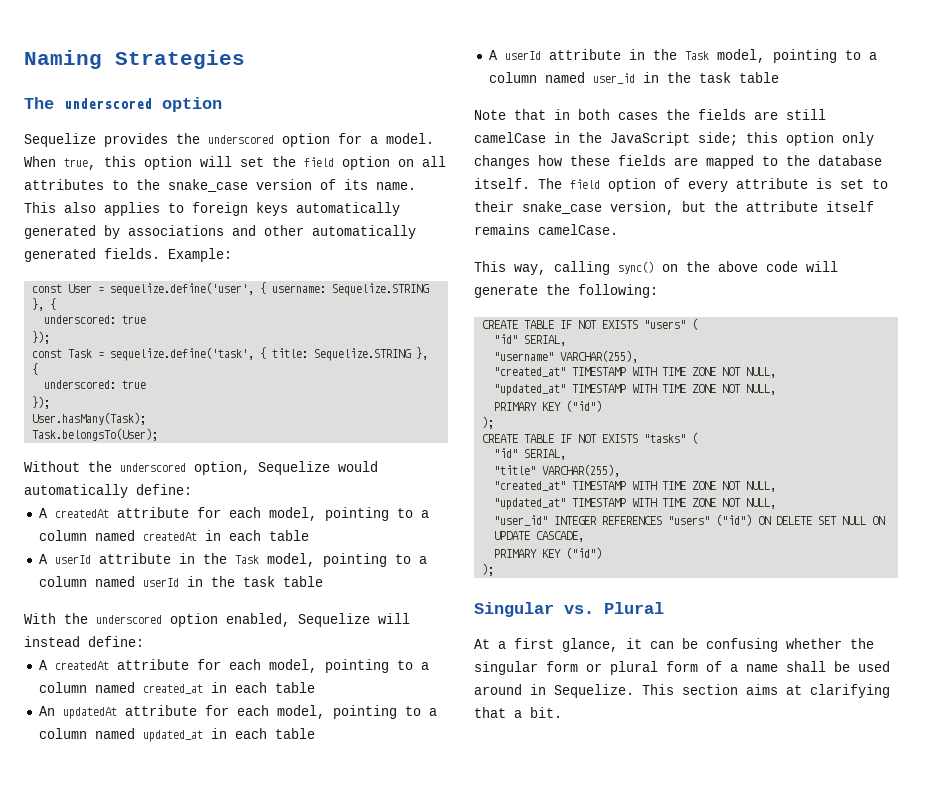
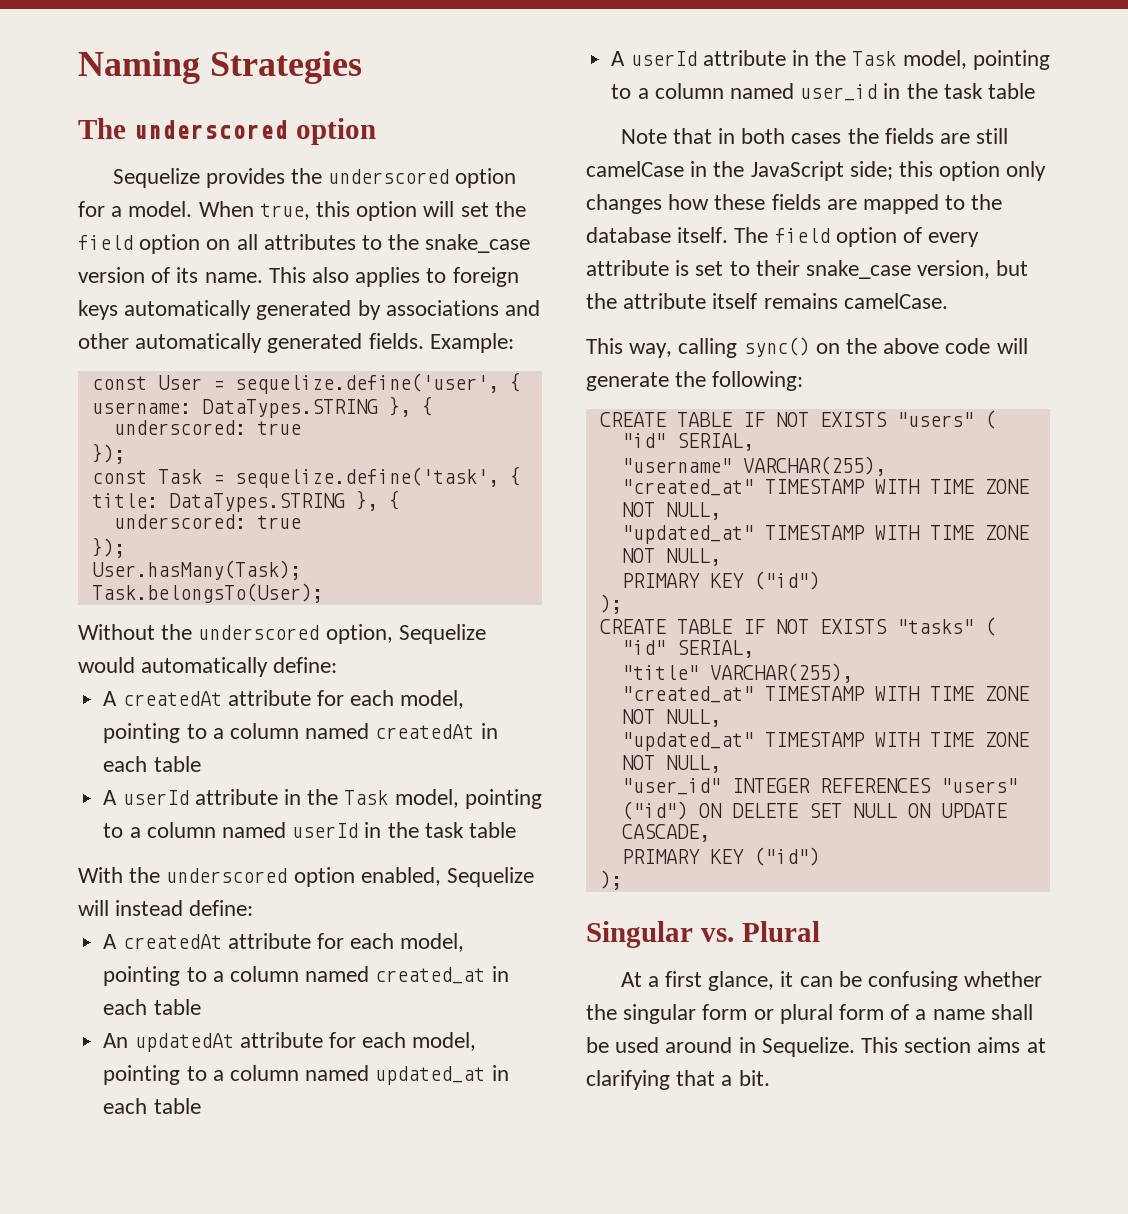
- const User = sequelize.define('user', { username: Sequelize.STRING }, {
+ const User = sequelize.define('user', { username: DataTypes.STRING }, {
- const Task = sequelize.define('task', { title: Sequelize.STRING }, {
+ const Task = sequelize.define('task', { title: DataTypes.STRING }, {

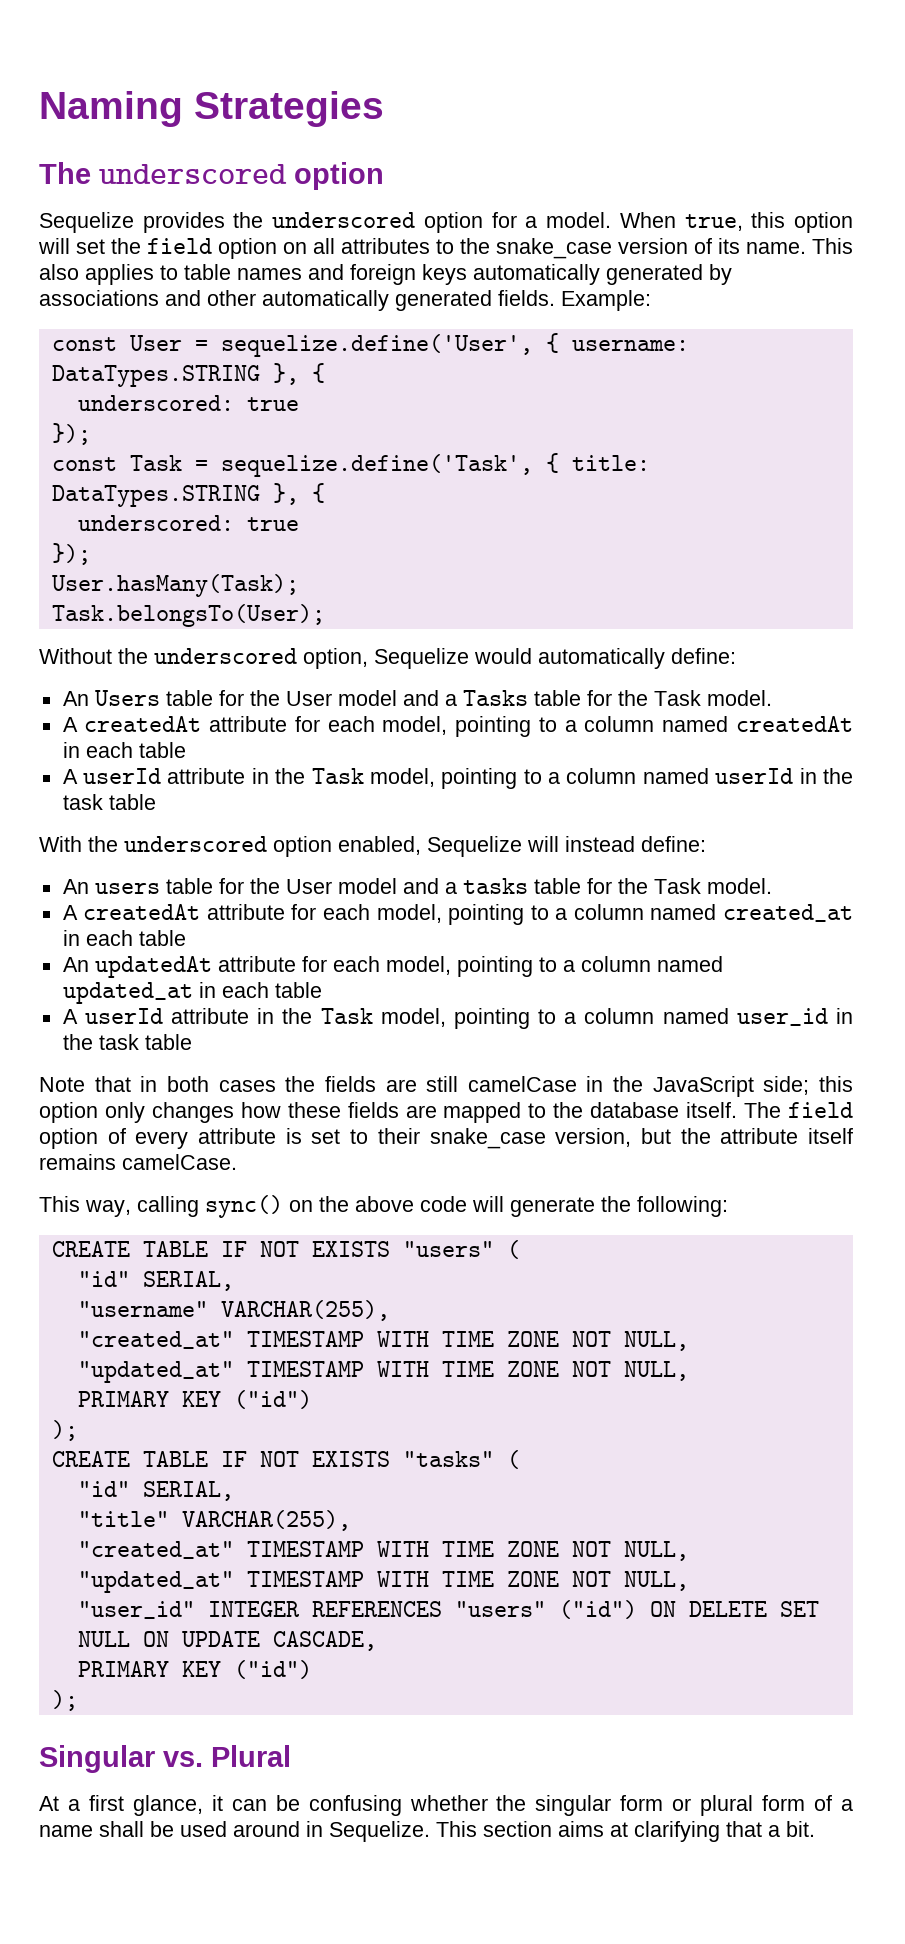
- This also applies to foreign keys automatically generated by associations and other automatically generated fields.
+ This also applies to table names and foreign keys automatically generated by associations and other automatically generated fields.
- const User = sequelize.define('user', { username: DataTypes.STRING }, {
+ const User = sequelize.define('User', { username: DataTypes.STRING }, {
- const Task = sequelize.define('task', { title: DataTypes.STRING }, {
+ const Task = sequelize.define('Task', { title: DataTypes.STRING }, {
+ An Users table for the User model and a Tasks table for the Task model.
+ An users table for the User model and a tasks table for the Task model.

